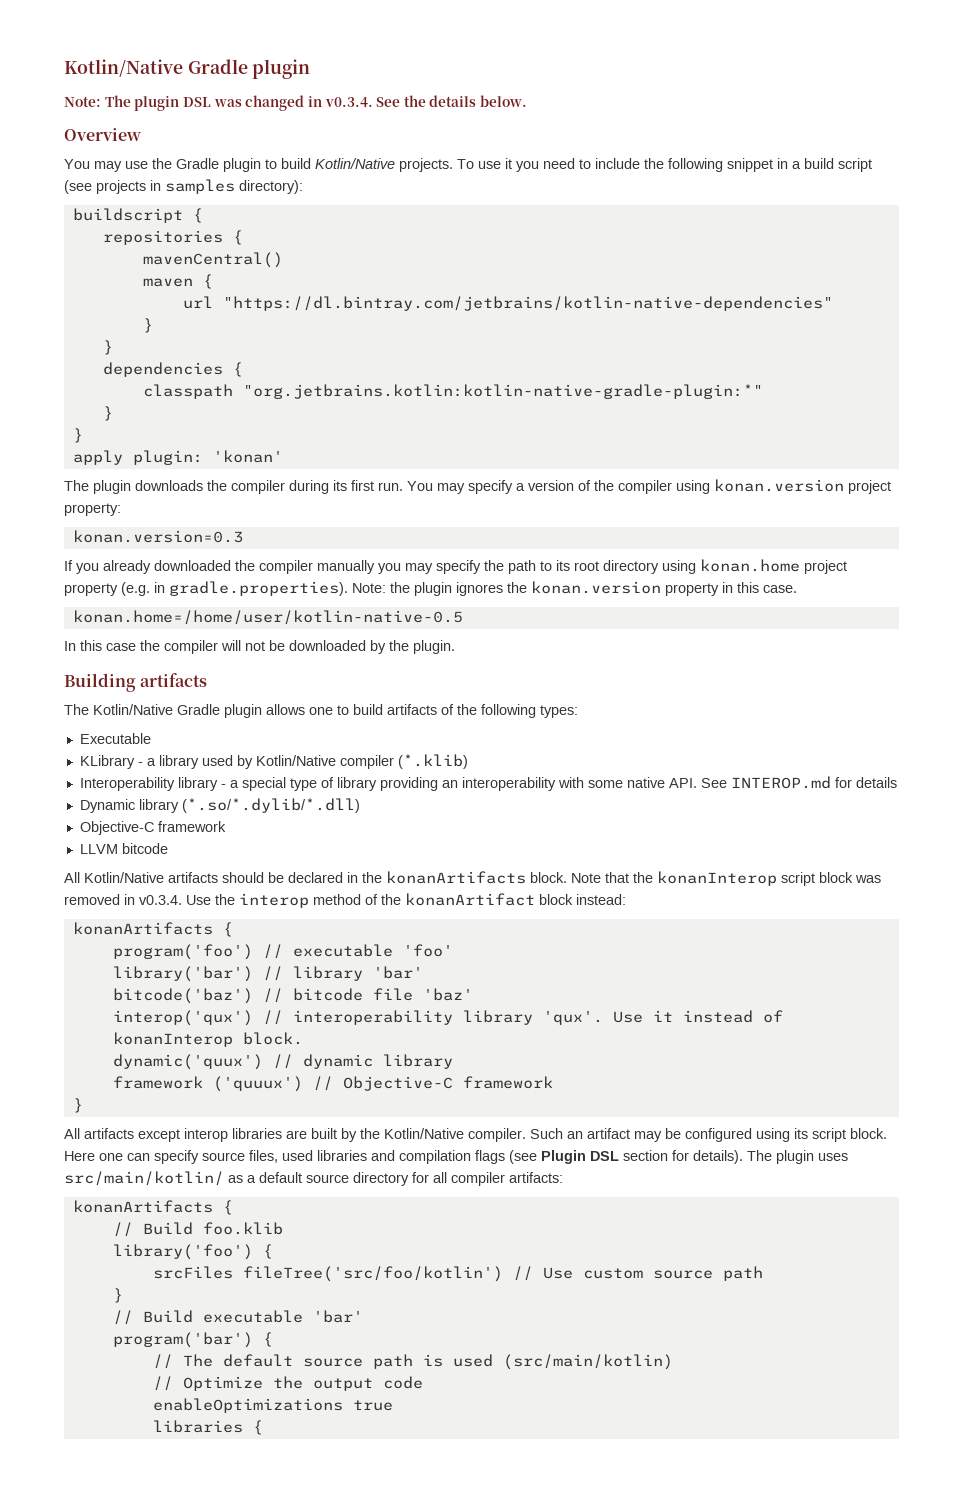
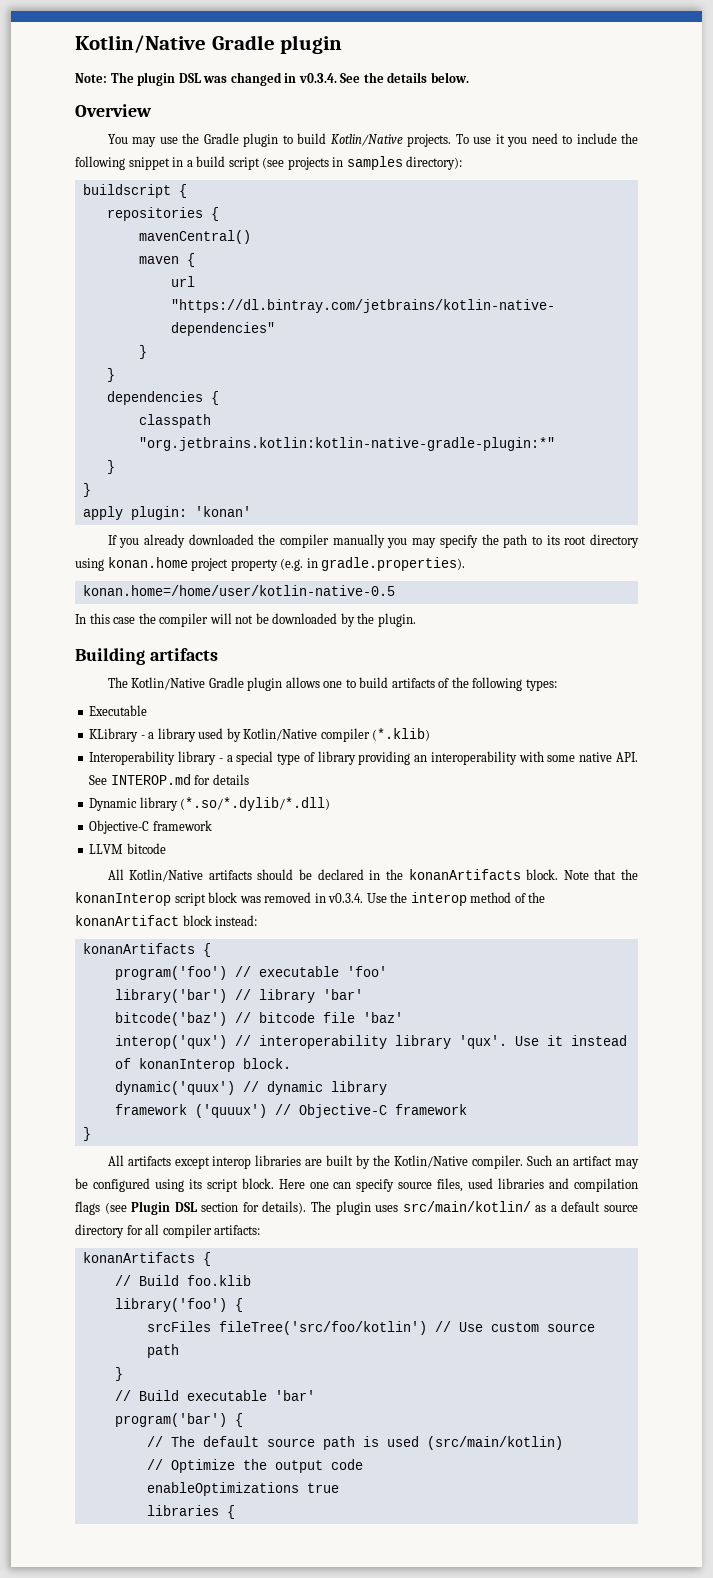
- The plugin downloads the compiler during its first run. You may specify a version of the compiler using konan.version project property:
- konan.version=0.3
- If you already downloaded the compiler manually you may specify the path to its root directory using konan.home project property (e.g. in gradle.properties). Note: the plugin ignores the konan.version property in this case.
+ If you already downloaded the compiler manually you may specify the path to its root directory using konan.home project property (e.g. in gradle.properties).

